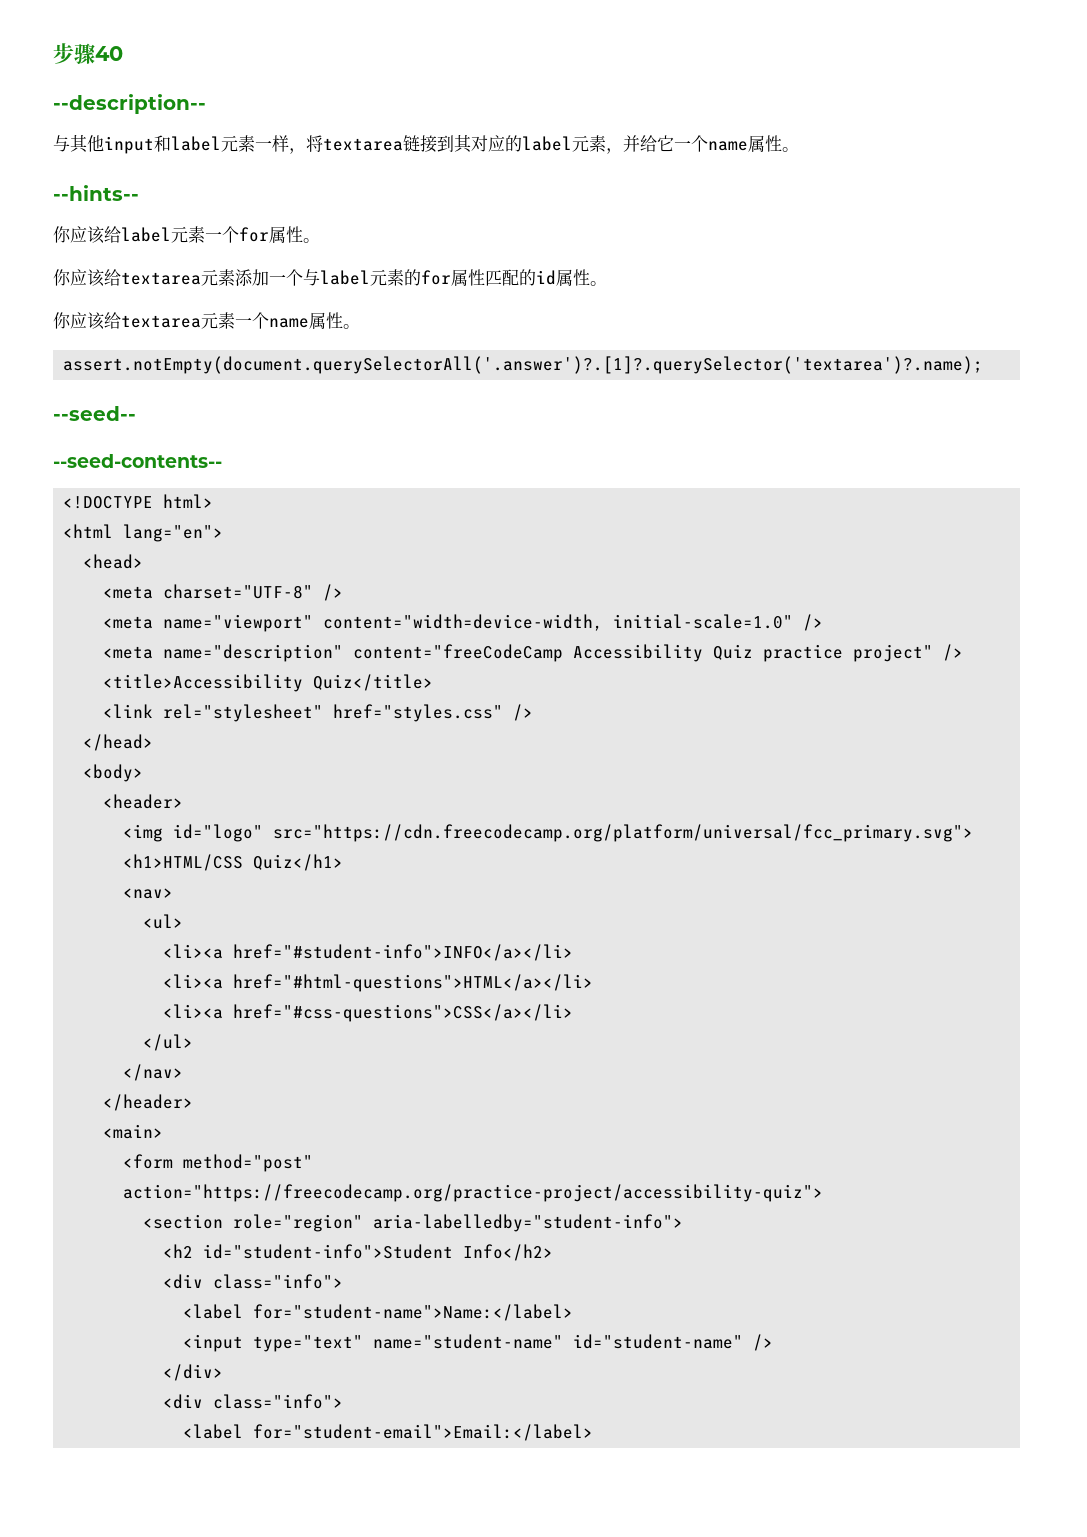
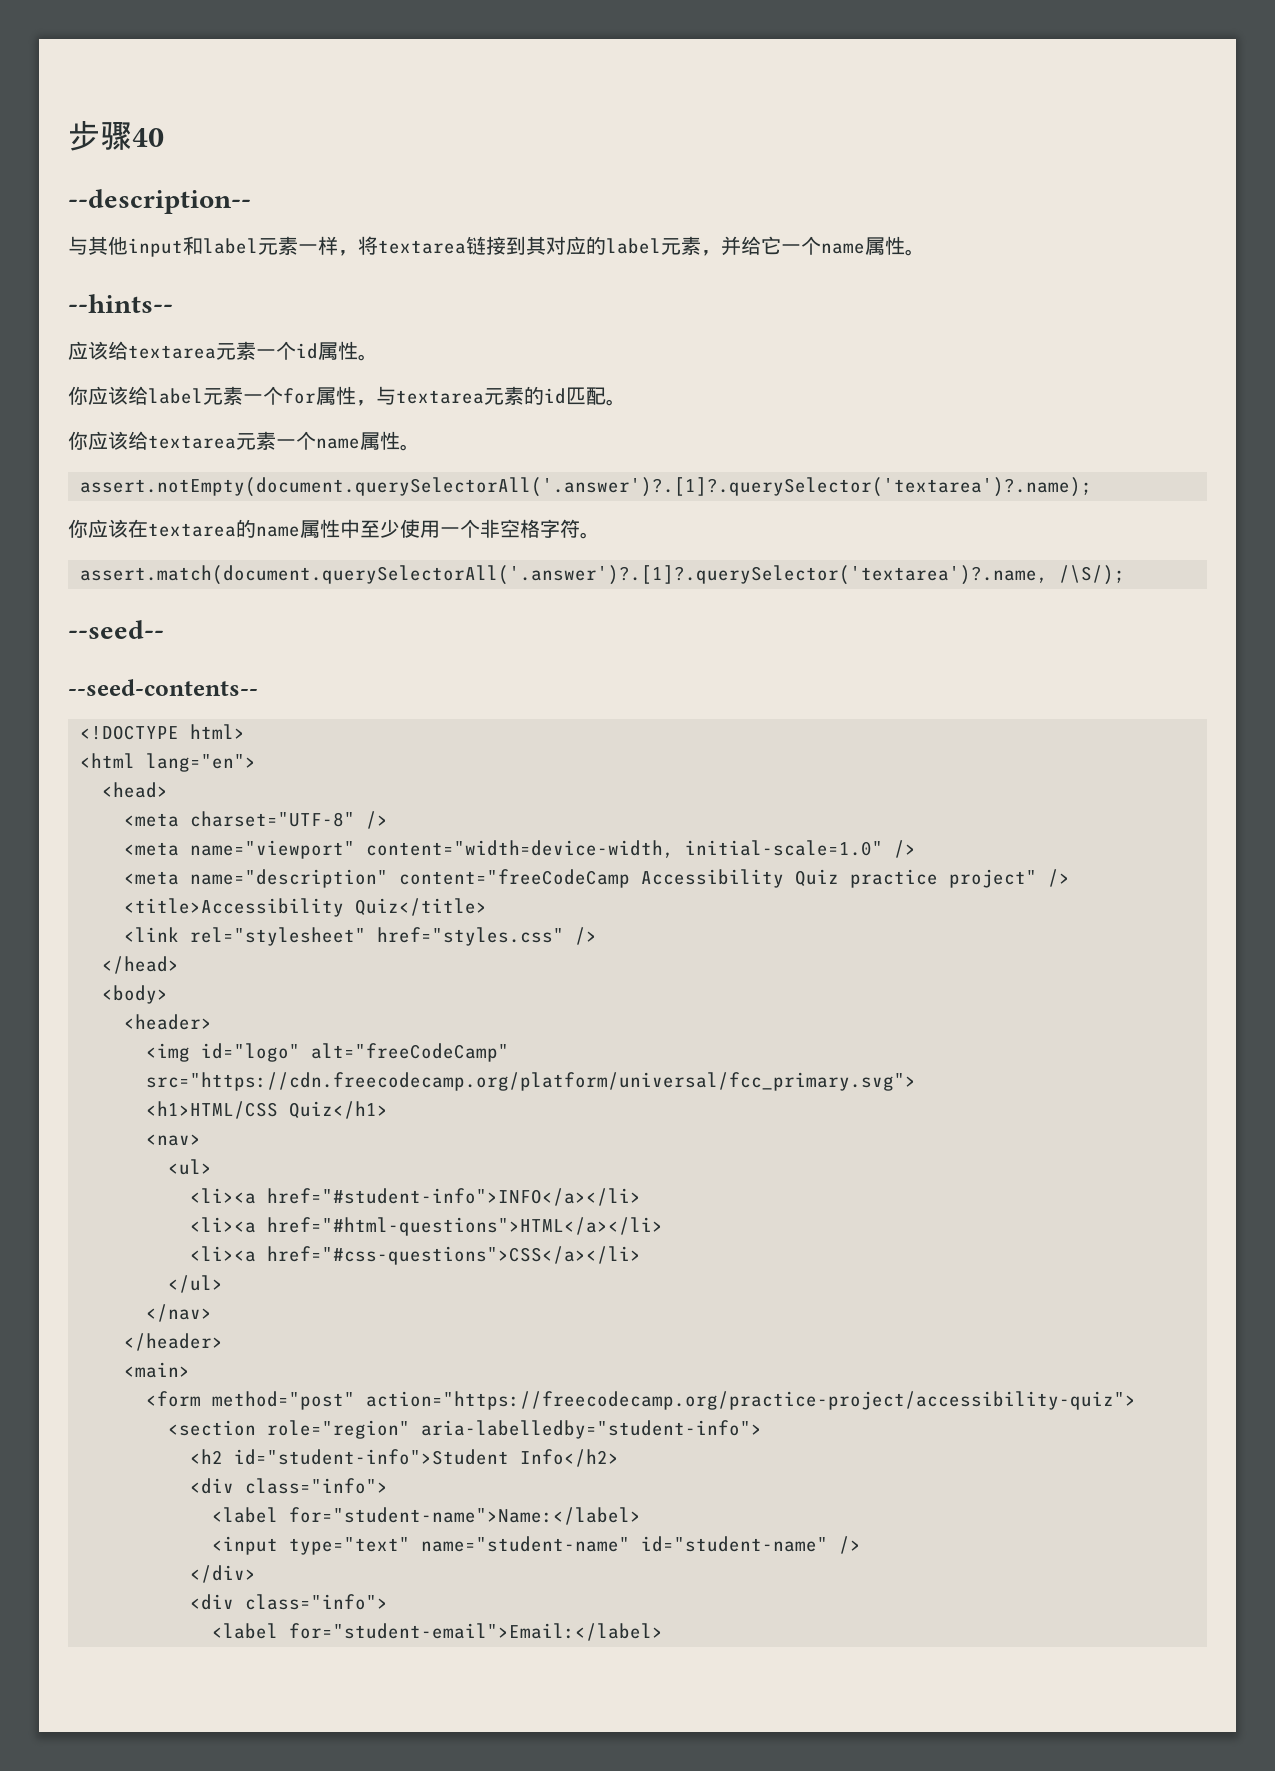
+ 应该给textarea元素一个id属性。
- 你应该给label元素一个for属性。
- 你应该给textarea元素添加一个与label元素的for属性匹配的id属性。
+ 你应该给label元素一个for属性，与textarea元素的id匹配。
+ 你应该在textarea的name属性中至少使用一个非空格字符。
+ assert.match(document.querySelectorAll('.answer')?.[1]?.querySelector('textarea')?.name, /\S/);
- <img id="logo" src="https://cdn.freecodecamp.org/platform/universal/fcc_primary.svg">
+ <img id="logo" alt="freeCodeCamp" src="https://cdn.freecodecamp.org/platform/universal/fcc_primary.svg">

